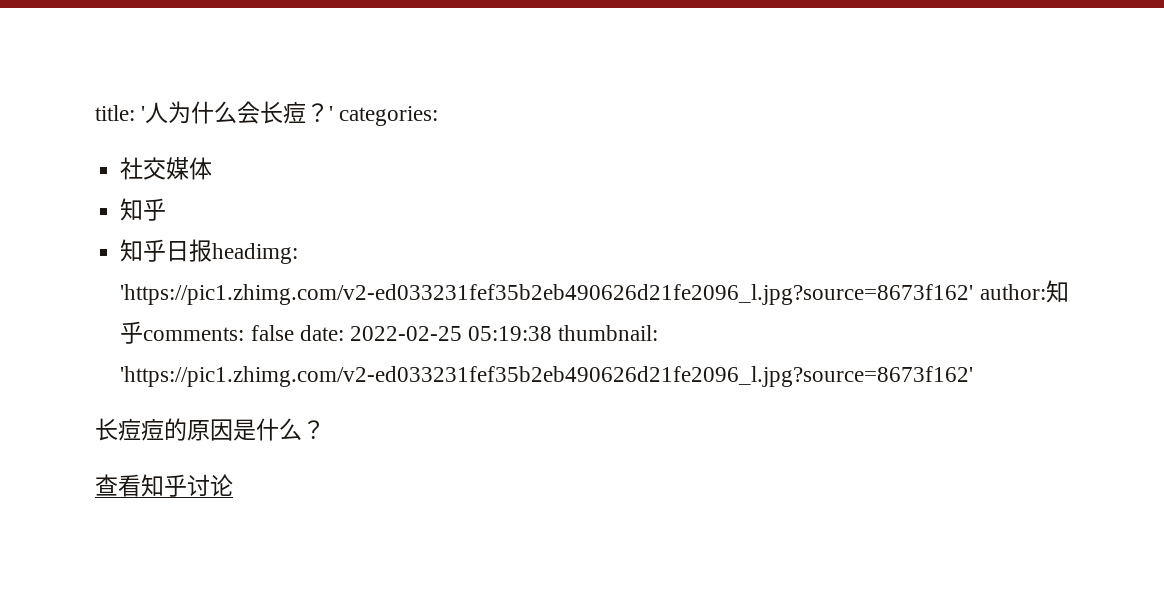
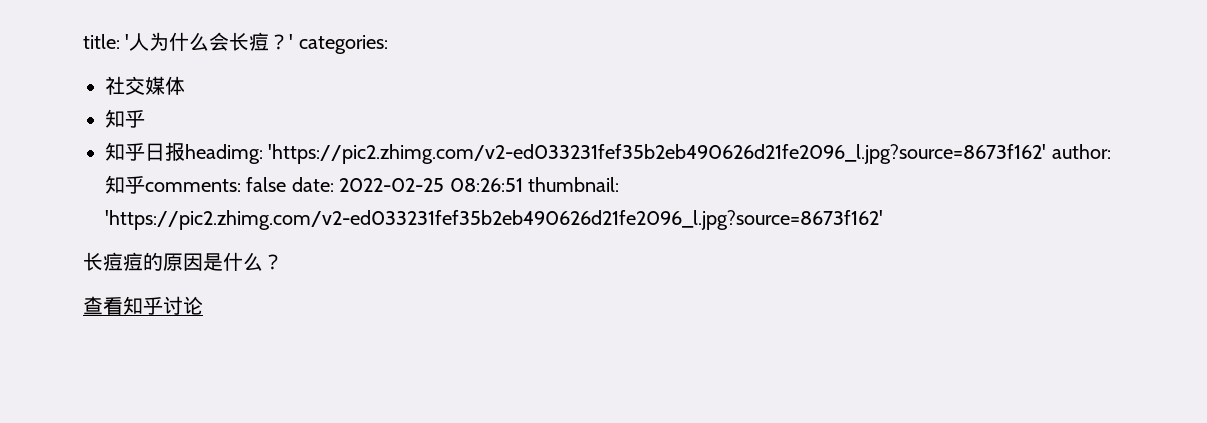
- 知乎日报headimg: 'https://pic1.zhimg.com/v2-ed033231fef35b2eb490626d21fe2096_l.jpg?source=8673f162' author:知乎comments: false date: 2022-02-25 05:19:38 thumbnail: 'https://pic1.zhimg.com/v2-ed033231fef35b2eb490626d21fe2096_l.jpg?source=8673f162'
+ 知乎日报headimg: 'https://pic2.zhimg.com/v2-ed033231fef35b2eb490626d21fe2096_l.jpg?source=8673f162' author:知乎comments: false date: 2022-02-25 08:26:51 thumbnail: 'https://pic2.zhimg.com/v2-ed033231fef35b2eb490626d21fe2096_l.jpg?source=8673f162'

